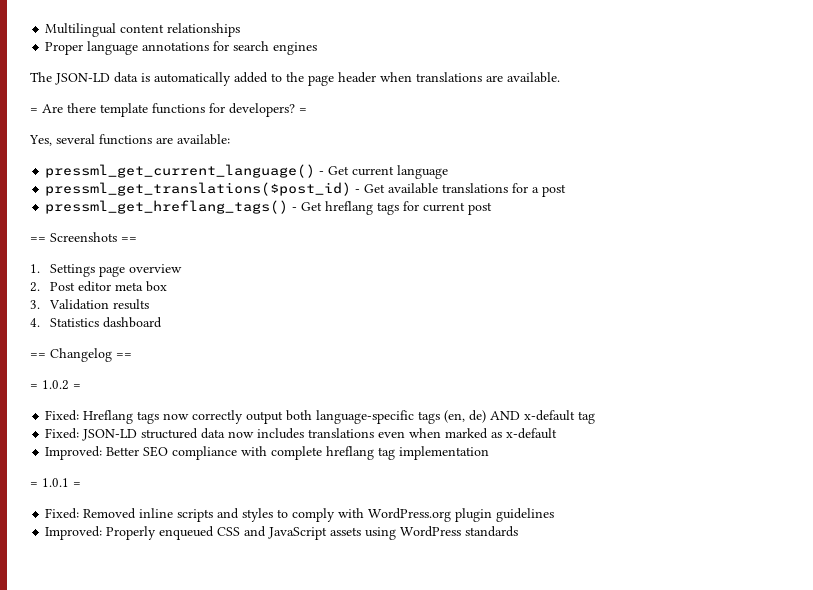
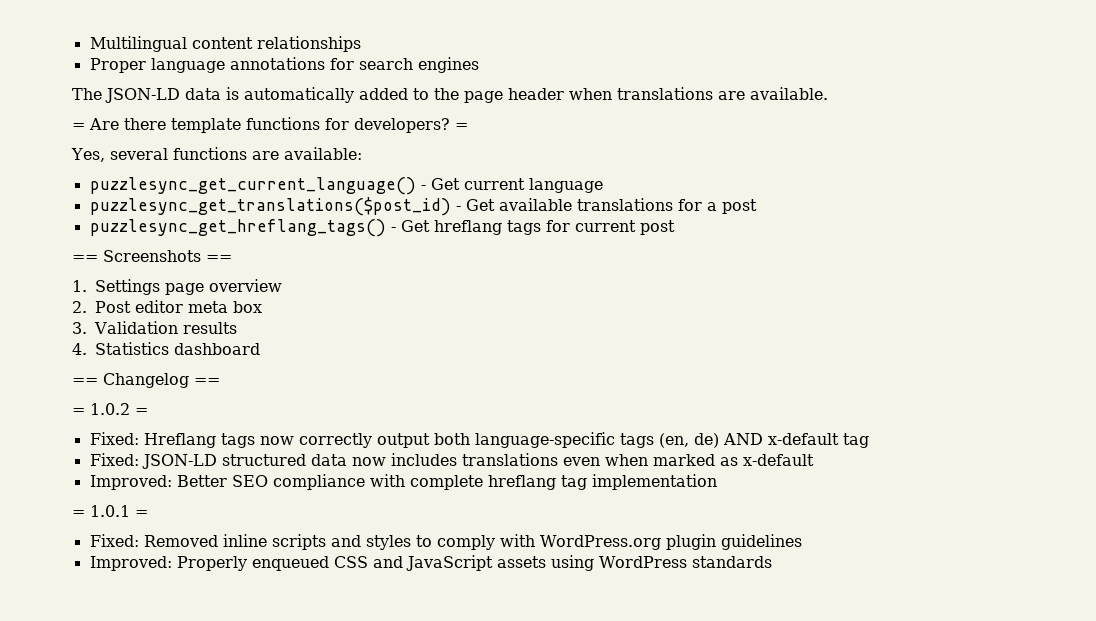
- pressml_get_current_language() - Get current language
+ puzzlesync_get_current_language() - Get current language
- pressml_get_translations($post_id) - Get available translations for a post
+ puzzlesync_get_translations($post_id) - Get available translations for a post
- pressml_get_hreflang_tags() - Get hreflang tags for current post
+ puzzlesync_get_hreflang_tags() - Get hreflang tags for current post

